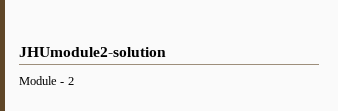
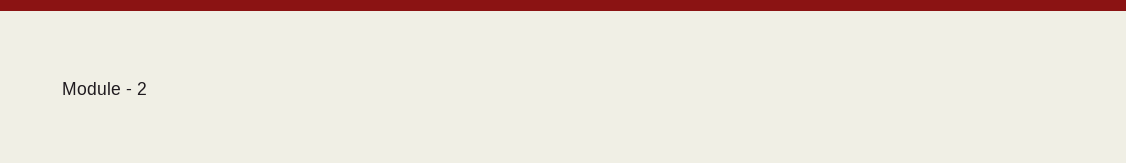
- JHUmodule2-solution

